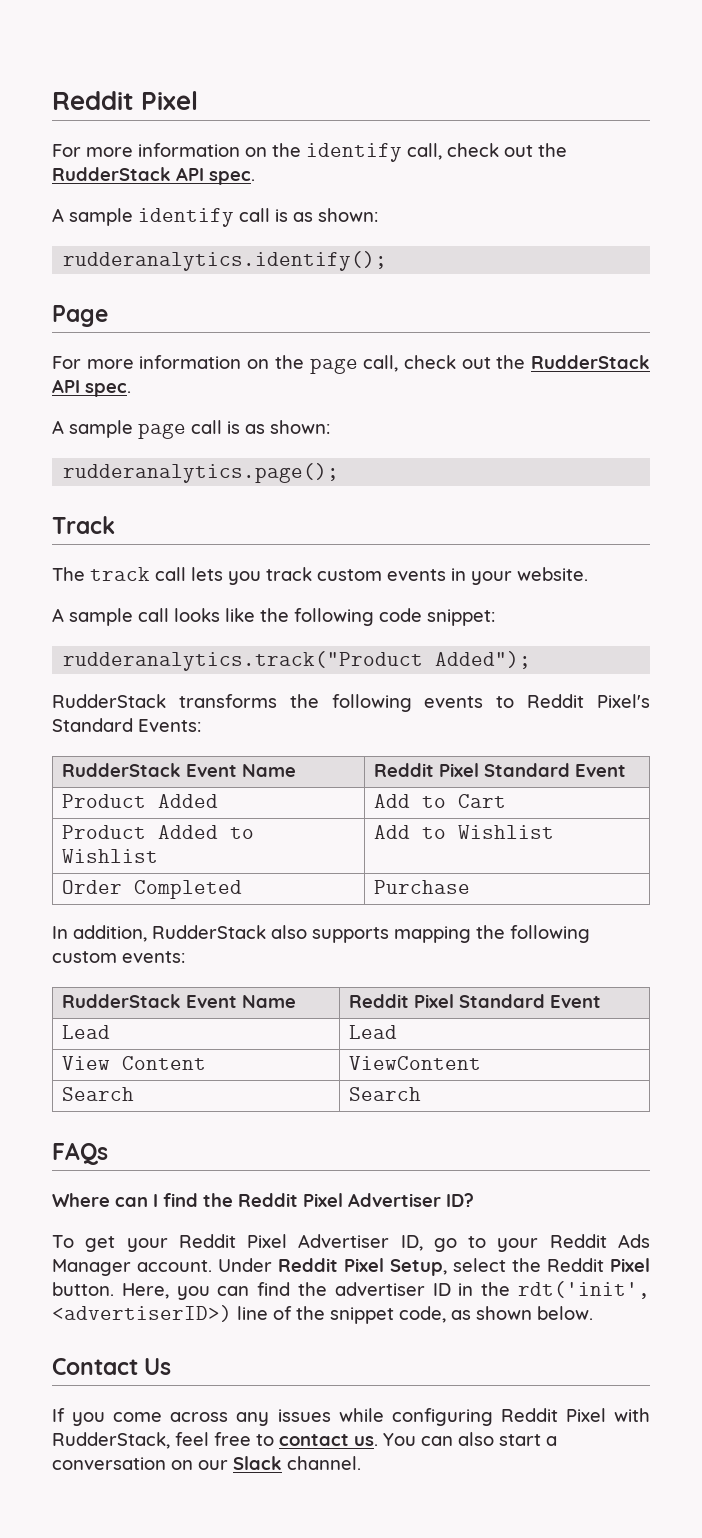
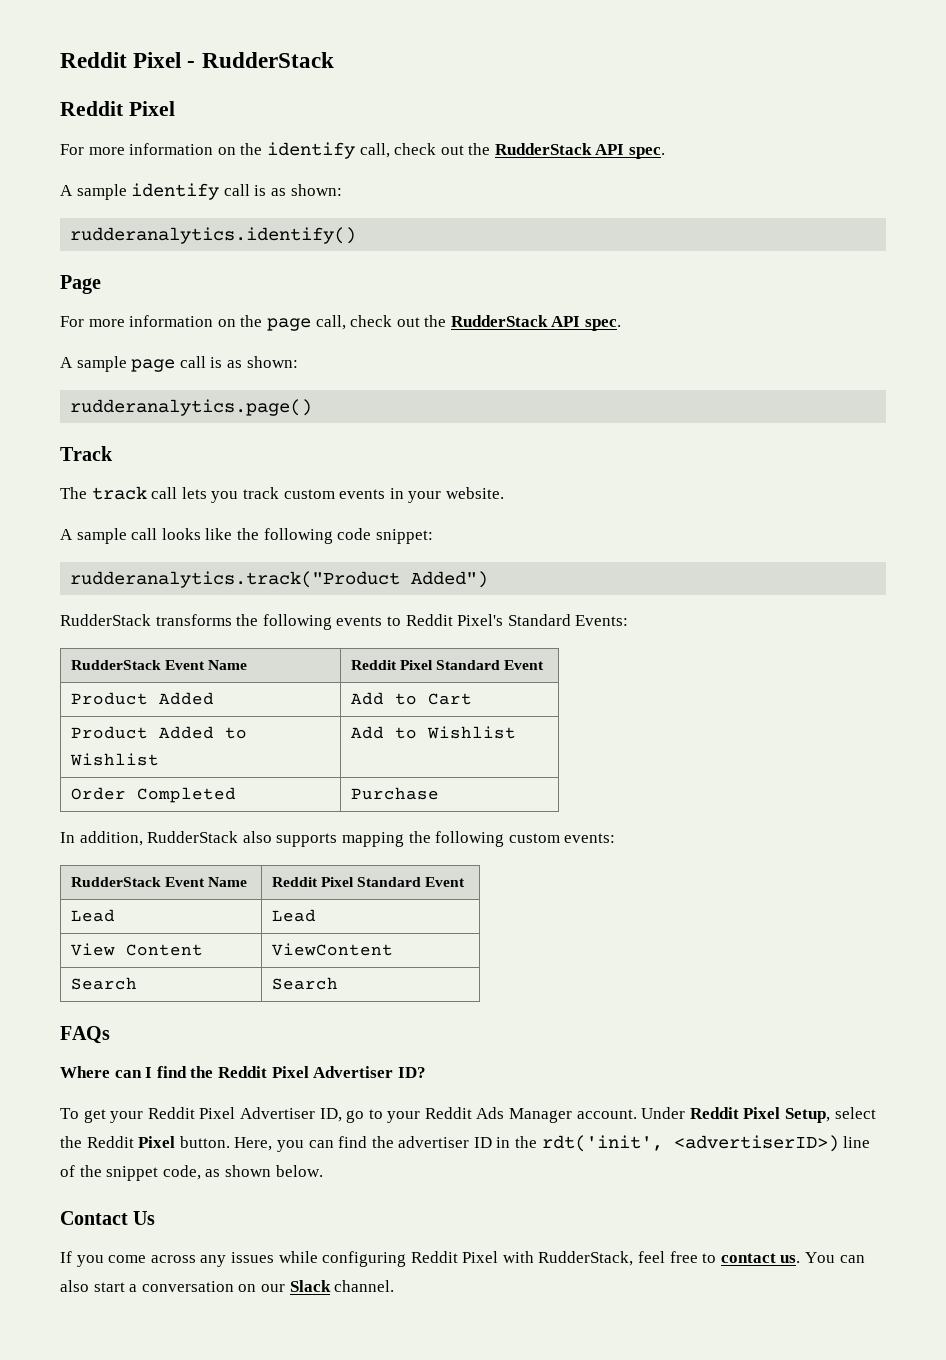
+ Reddit Pixel - RudderStack
- rudderanalytics.identify();
+ rudderanalytics.identify()
- rudderanalytics.page();
+ rudderanalytics.page()
- rudderanalytics.track("Product Added");
+ rudderanalytics.track("Product Added")

